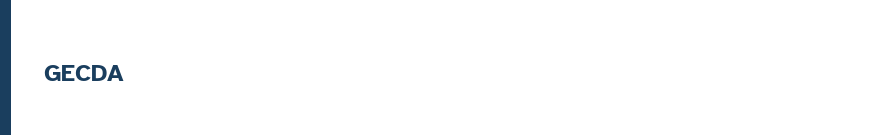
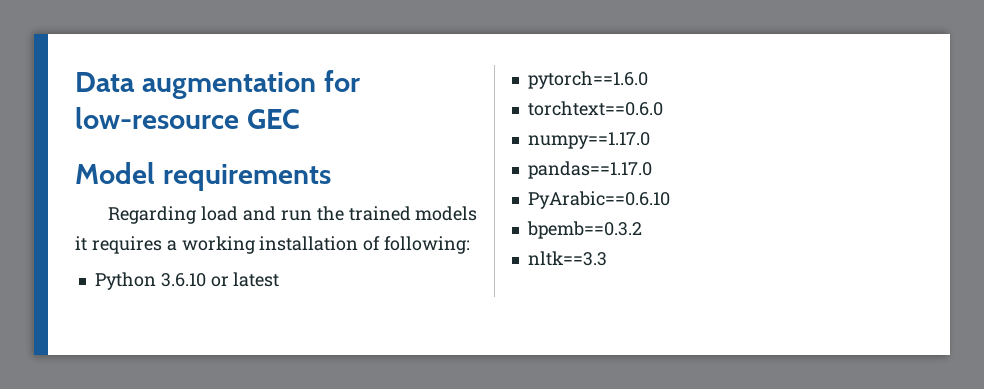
- GECDA
+ Data augmentation for low-resource GEC
+ Model requirements
+ Regarding load and run the trained models it requires a working installation of following:
+ Python 3.6.10 or latest
+ pytorch==1.6.0
+ torchtext==0.6.0
+ numpy==1.17.0
+ pandas==1.17.0
+ PyArabic==0.6.10
+ bpemb==0.3.2
+ nltk==3.3

